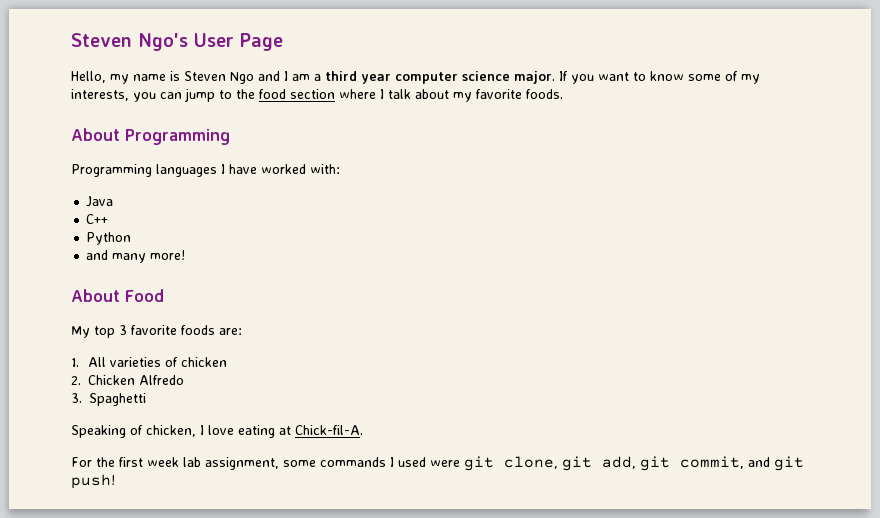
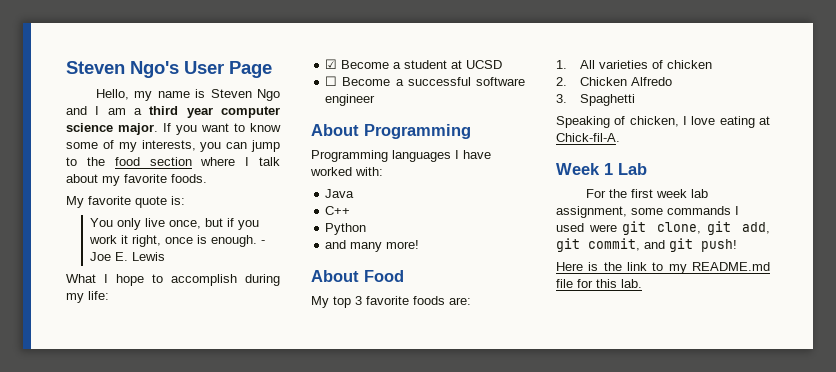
+ My favorite quote is:
+ You only live once, but if you work it right, once is enough. - Joe E. Lewis
+ What I hope to accomplish during my life:
+ ☑ Become a student at UCSD
+ ☐ Become a successful software engineer
+ Week 1 Lab
+ Here is the link to my README.md file for this lab.

